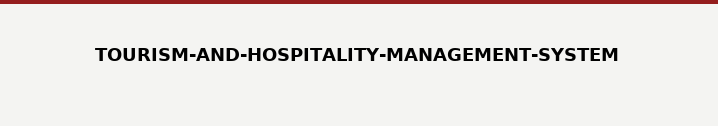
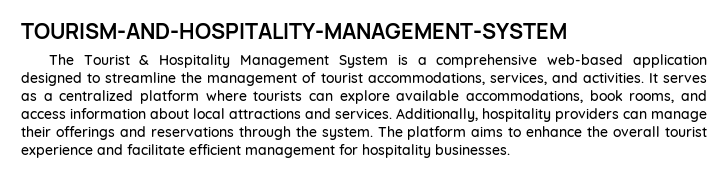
+ The Tourist & Hospitality Management System is a comprehensive web-based application designed to streamline the management of tourist accommodations, services, and activities. It serves as a centralized platform where tourists can explore available accommodations, book rooms, and access information about local attractions and services. Additionally, hospitality providers can manage their offerings and reservations through the system. The platform aims to enhance the overall tourist experience and facilitate efficient management for hospitality businesses.

